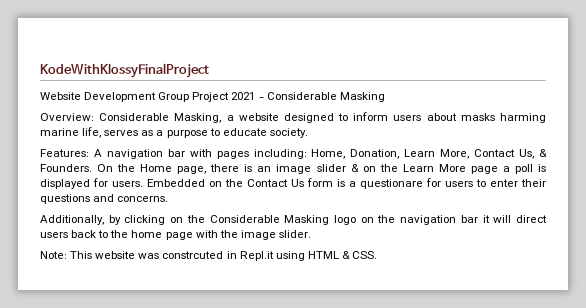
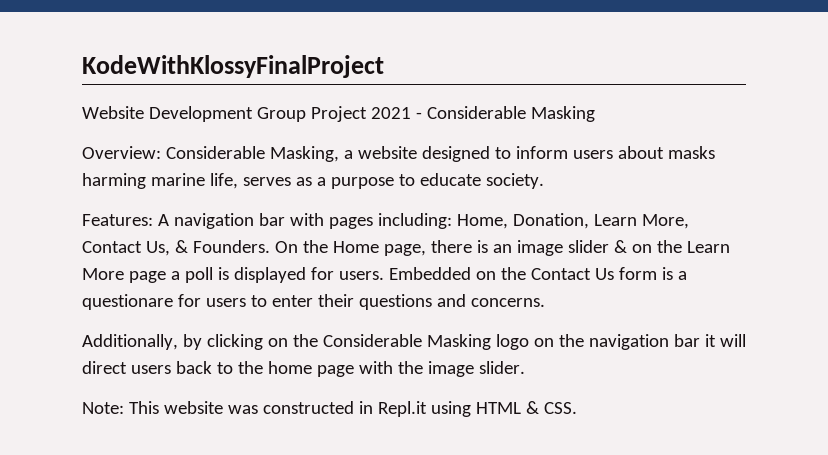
- Note: This website was constrcuted in Repl.it using HTML & CSS.
+ Note: This website was constructed in Repl.it using HTML & CSS.

